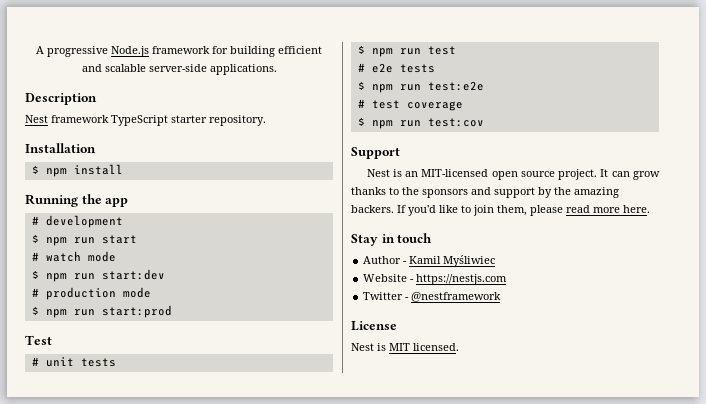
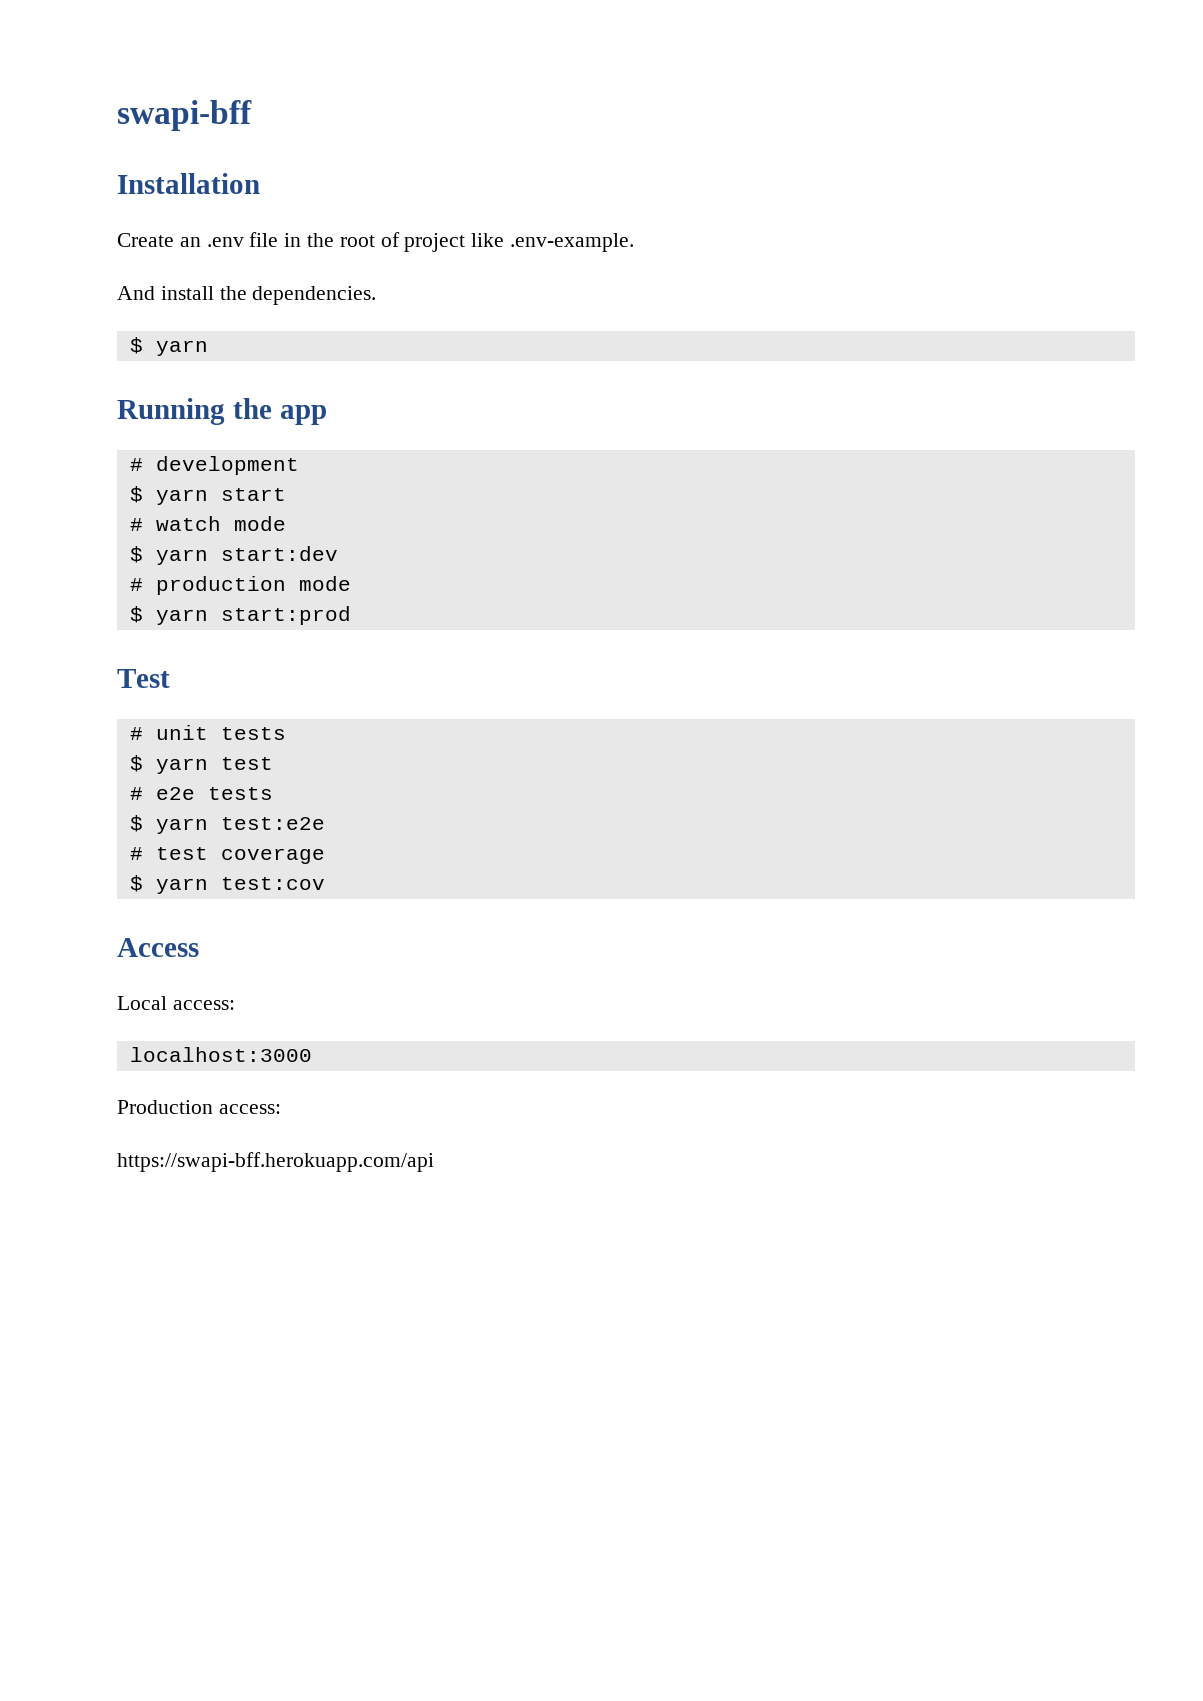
- A progressive Node.js framework for building efficient and scalable server-side applications.
- Description
- Nest framework TypeScript starter repository.
+ swapi-bff
  Installation
- $ npm install
+ Create an .env file in the root of project like .env-example.
+ And install the dependencies.
+ $ yarn
- $ npm run start
+ $ yarn start
- $ npm run start:dev
+ $ yarn start:dev
- $ npm run start:prod
+ $ yarn start:prod
- $ npm run test
+ $ yarn test
- $ npm run test:e2e
+ $ yarn test:e2e
- $ npm run test:cov
+ $ yarn test:cov
- Support
- Nest is an MIT-licensed open source project. It can grow thanks to the sponsors and support by the amazing backers. If you'd like to join them, please read more here.
- Stay in touch
- Author - Kamil Myśliwiec
- Website - https://nestjs.com
- Twitter - @nestframework
- License
- Nest is MIT licensed.
+ Access
+ Local access:
+ localhost:3000
+ Production access:
+ https://swapi-bff.herokuapp.com/api

